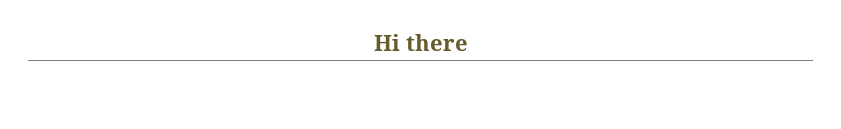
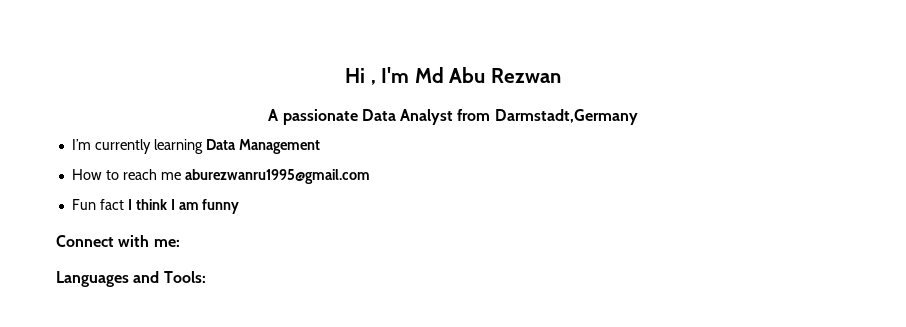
- Hi there
+ Hi , I'm Md Abu Rezwan
+ A passionate Data Analyst from Darmstadt,Germany
+ I’m currently learning Data Management
+ How to reach me aburezwanru1995@gmail.com
+ Fun fact I think I am funny
+ Connect with me:
+ Languages and Tools:

